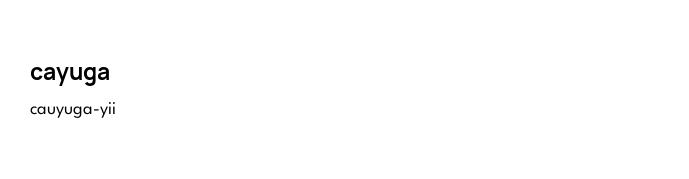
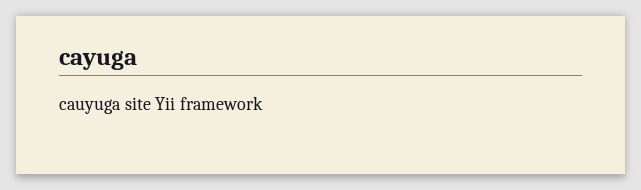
- cauyuga-yii
+ cauyuga site Yii framework

